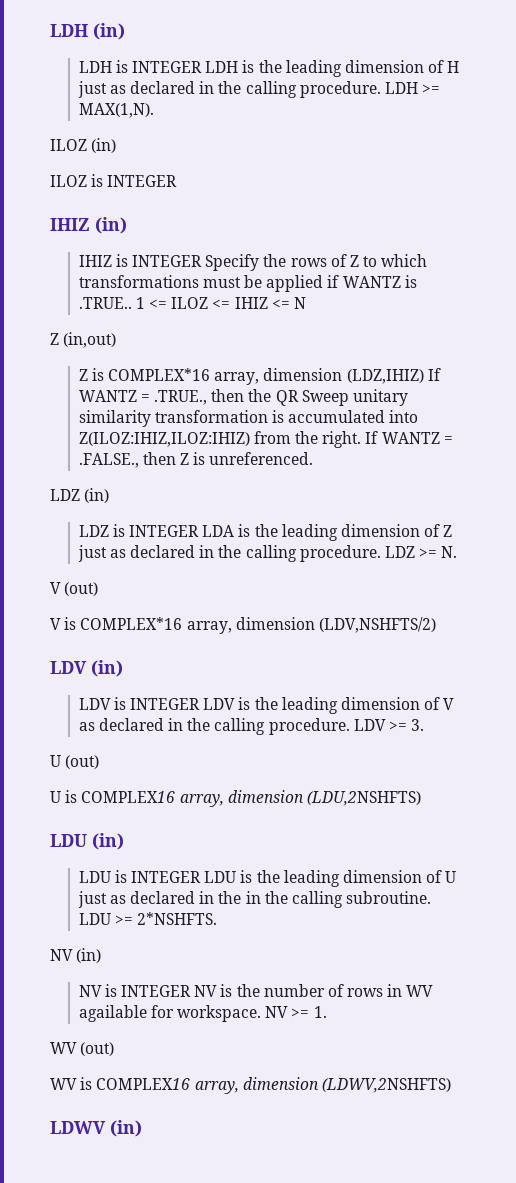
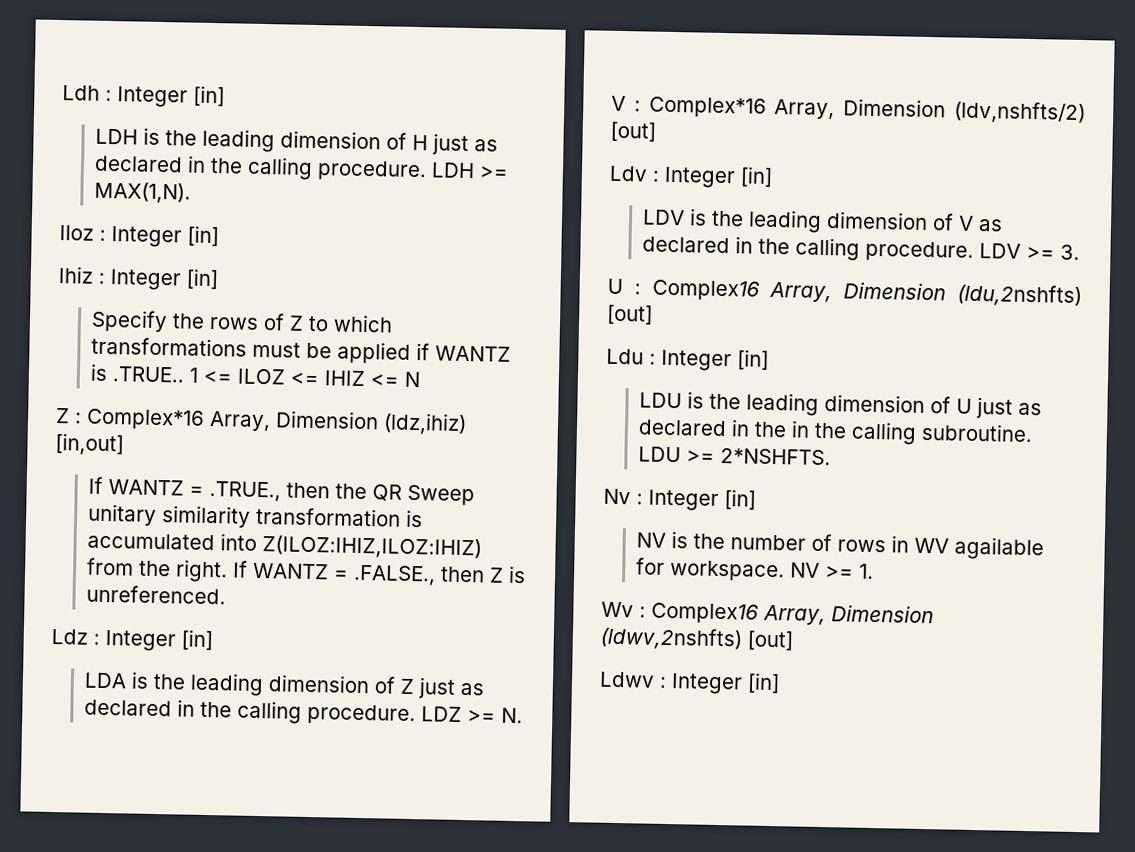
- LDH (in)
- LDH is INTEGER LDH is the leading dimension of H just as declared in the calling procedure.
+ Ldh : Integer [in]
+ LDH is the leading dimension of H just as declared in the calling procedure.
- ILOZ (in)
- ILOZ is INTEGER
- IHIZ (in)
- IHIZ is INTEGER Specify the rows of Z to which transformations must be applied if WANTZ is .TRUE..
+ Iloz : Integer [in]
+ Ihiz : Integer [in]
+ Specify the rows of Z to which transformations must be applied if WANTZ is .TRUE..
- Z (in,out)
- Z is COMPLEX*16 array, dimension (LDZ,IHIZ) If WANTZ = .TRUE., then the QR Sweep unitary similarity transformation is accumulated into Z(ILOZ:IHIZ,ILOZ:IHIZ) from the right.
+ Z : Complex*16 Array, Dimension (ldz,ihiz) [in,out]
+ If WANTZ = .TRUE., then the QR Sweep unitary similarity transformation is accumulated into Z(ILOZ:IHIZ,ILOZ:IHIZ) from the right.
- LDZ (in)
- LDZ is INTEGER LDA is the leading dimension of Z just as declared in the calling procedure.
+ Ldz : Integer [in]
+ LDA is the leading dimension of Z just as declared in the calling procedure.
- V (out)
- V is COMPLEX*16 array, dimension (LDV,NSHFTS/2)
- LDV (in)
- LDV is INTEGER LDV is the leading dimension of V as declared in the calling procedure.
+ V : Complex*16 Array, Dimension (ldv,nshfts/2) [out]
+ Ldv : Integer [in]
+ LDV is the leading dimension of V as declared in the calling procedure.
- U (out)
- U is COMPLEX16 array, dimension (LDU,2NSHFTS)
- LDU (in)
- LDU is INTEGER LDU is the leading dimension of U just as declared in the in the calling subroutine.
+ U : Complex16 Array, Dimension (ldu,2nshfts) [out]
+ Ldu : Integer [in]
+ LDU is the leading dimension of U just as declared in the in the calling subroutine.
- NV (in)
- NV is INTEGER NV is the number of rows in WV agailable for workspace.
+ Nv : Integer [in]
+ NV is the number of rows in WV agailable for workspace.
- WV (out)
- WV is COMPLEX16 array, dimension (LDWV,2NSHFTS)
- LDWV (in)
+ Wv : Complex16 Array, Dimension (ldwv,2nshfts) [out]
+ Ldwv : Integer [in]

